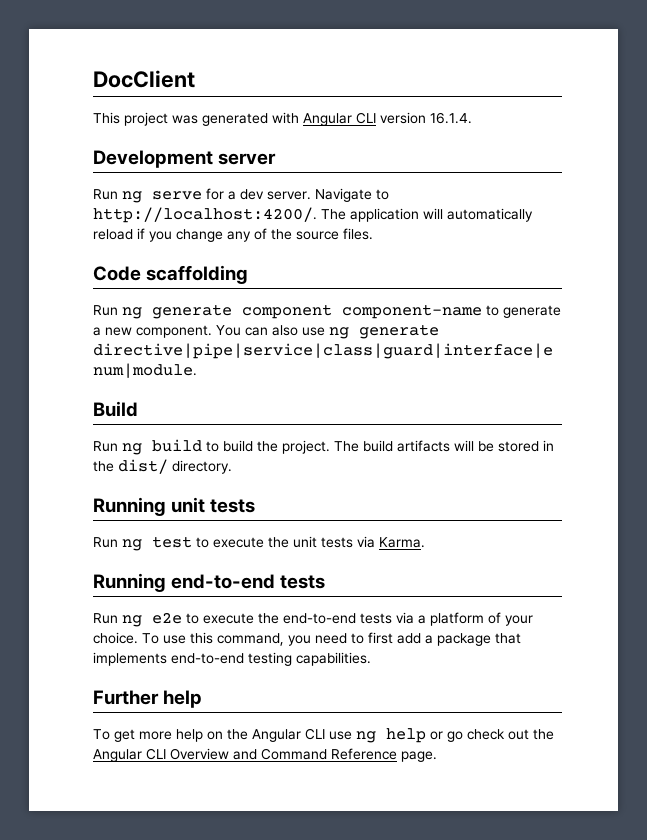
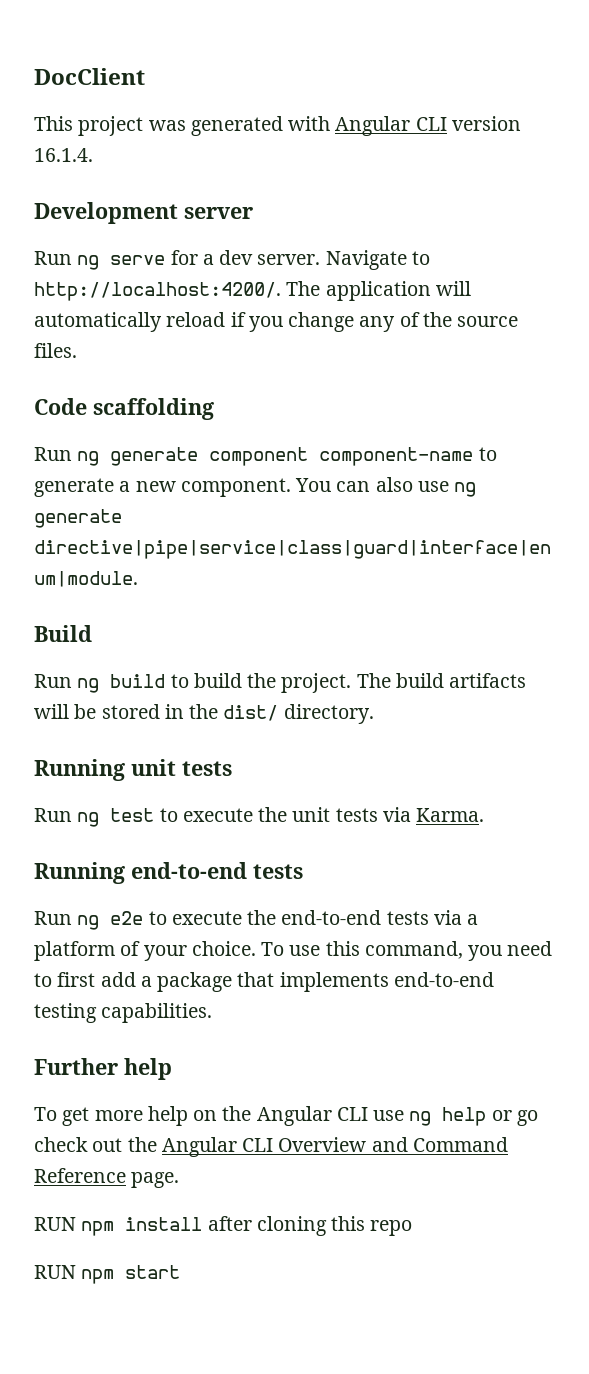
+ RUN npm install after cloning this repo
+ RUN npm start

